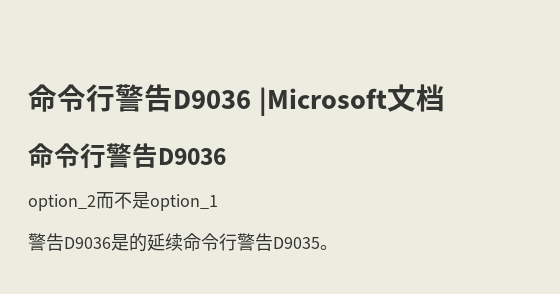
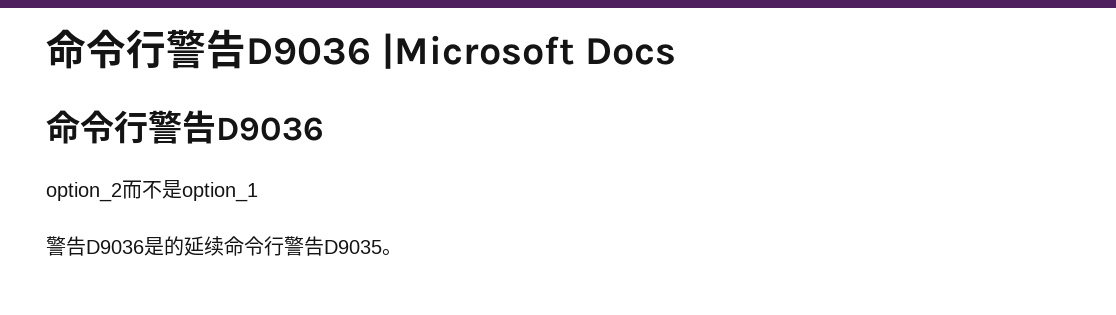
- 命令行警告D9036 |Microsoft文档
+ 命令行警告D9036 |Microsoft Docs

